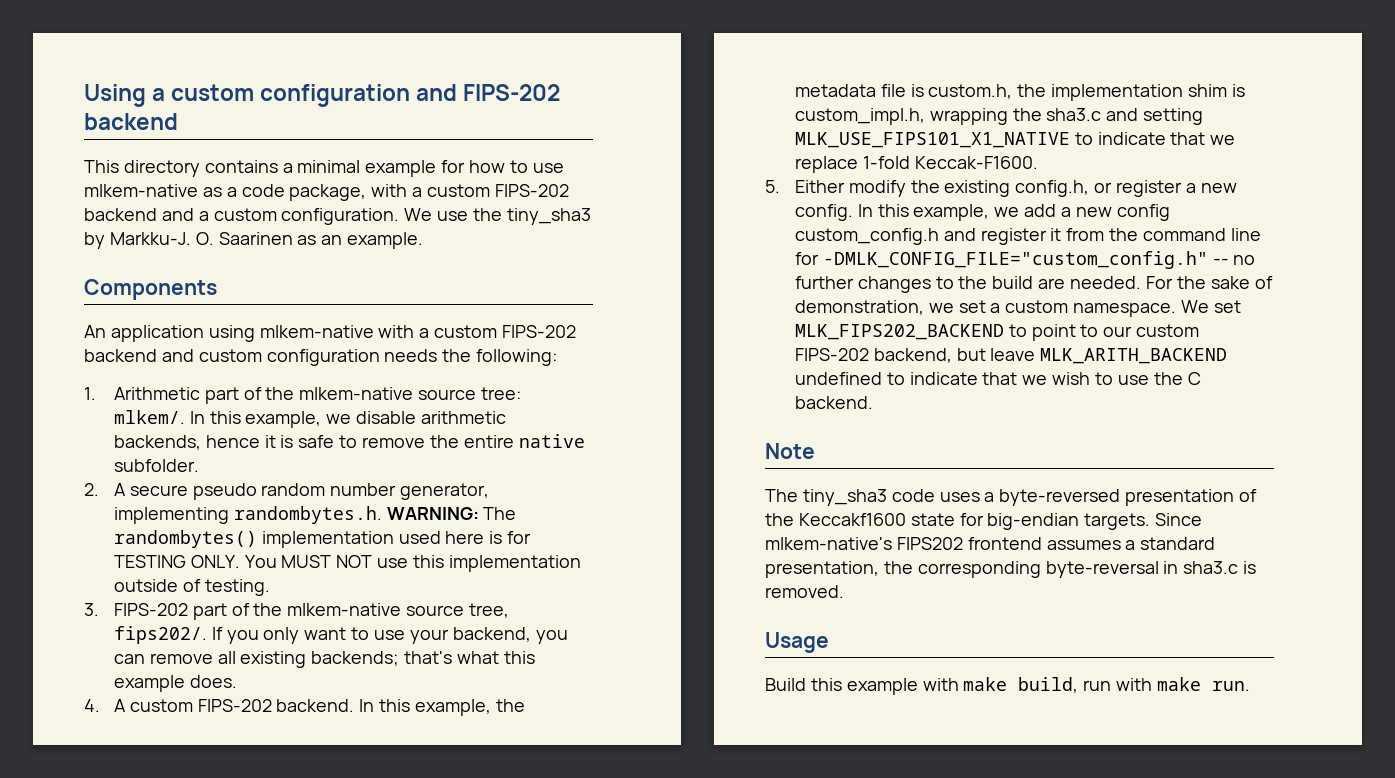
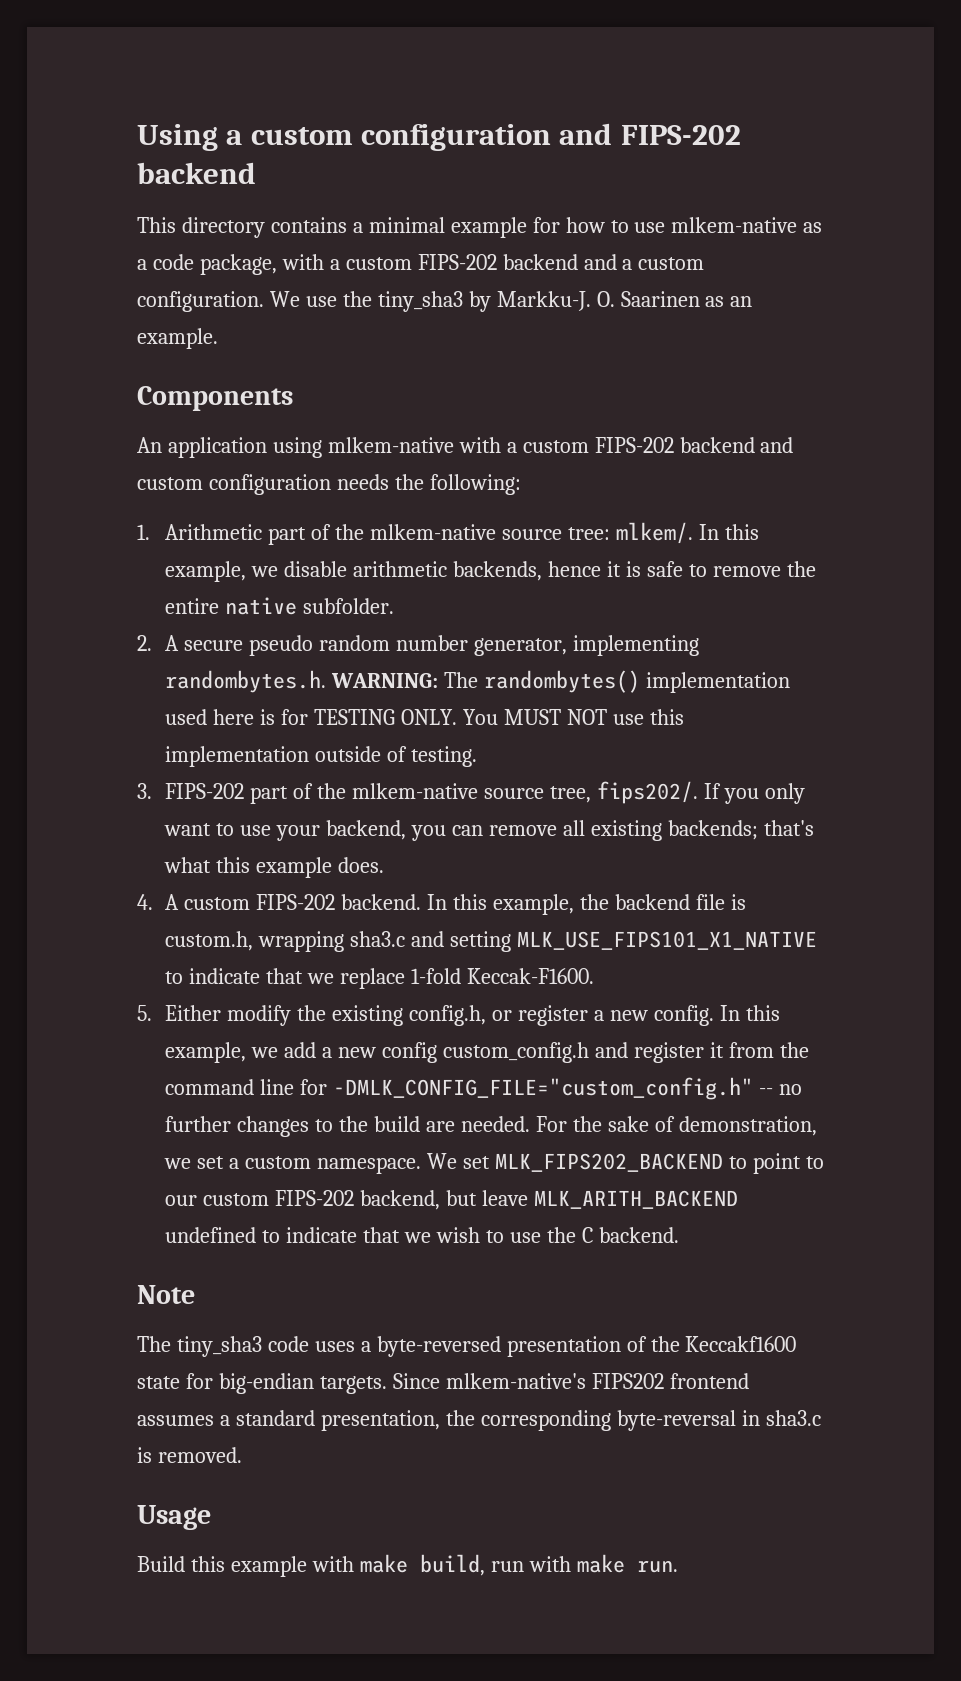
- In this example, the metadata file is custom.h, the implementation shim is custom_impl.h, wrapping the sha3.c and setting MLK_USE_FIPS101_X1_NATIVE to indicate that we replace 1-fold Keccak-F1600.
+ In this example, the backend file is custom.h, wrapping sha3.c and setting MLK_USE_FIPS101_X1_NATIVE to indicate that we replace 1-fold Keccak-F1600.

